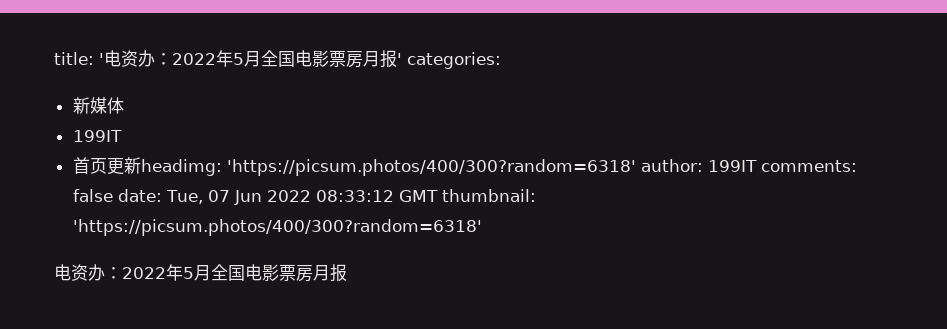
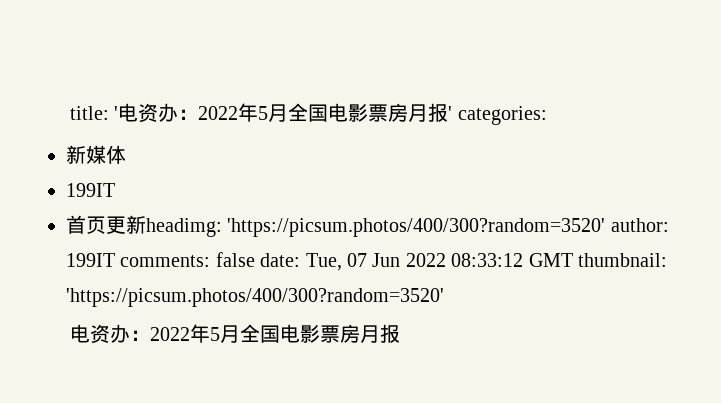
- 首页更新headimg: 'https://picsum.photos/400/300?random=6318' author: 199IT comments: false date: Tue, 07 Jun 2022 08:33:12 GMT thumbnail: 'https://picsum.photos/400/300?random=6318'
+ 首页更新headimg: 'https://picsum.photos/400/300?random=3520' author: 199IT comments: false date: Tue, 07 Jun 2022 08:33:12 GMT thumbnail: 'https://picsum.photos/400/300?random=3520'

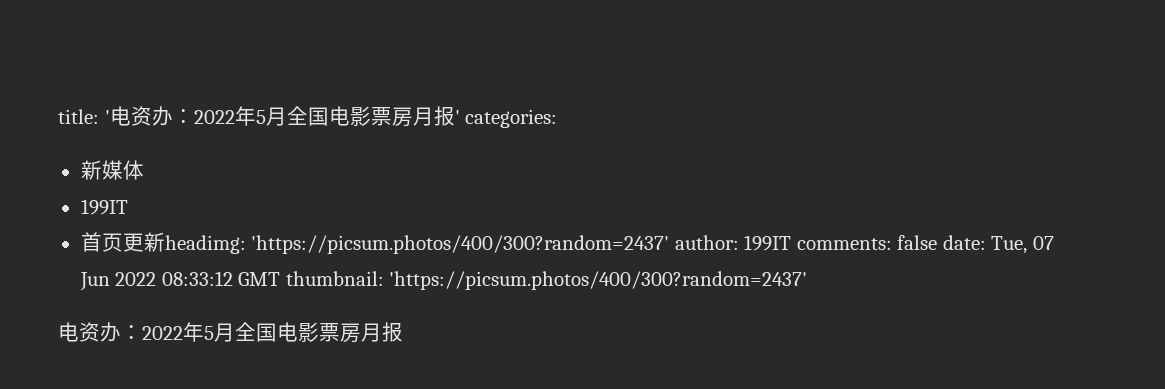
- 首页更新headimg: 'https://picsum.photos/400/300?random=3520' author: 199IT comments: false date: Tue, 07 Jun 2022 08:33:12 GMT thumbnail: 'https://picsum.photos/400/300?random=3520'
+ 首页更新headimg: 'https://picsum.photos/400/300?random=2437' author: 199IT comments: false date: Tue, 07 Jun 2022 08:33:12 GMT thumbnail: 'https://picsum.photos/400/300?random=2437'

